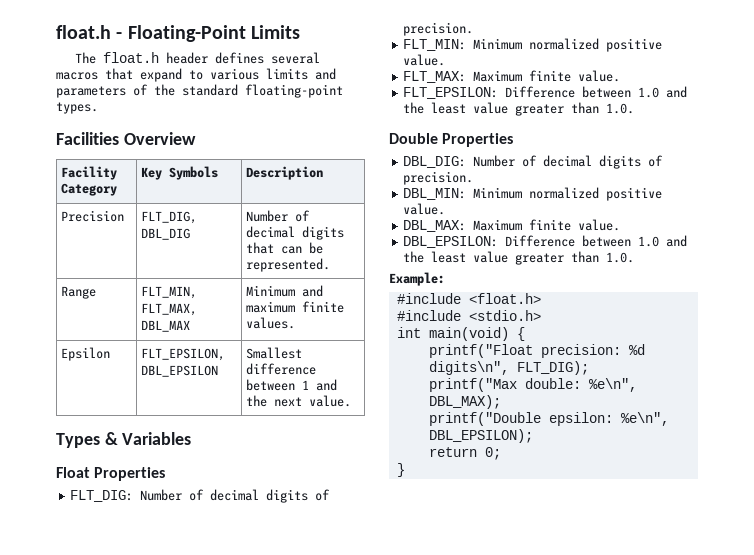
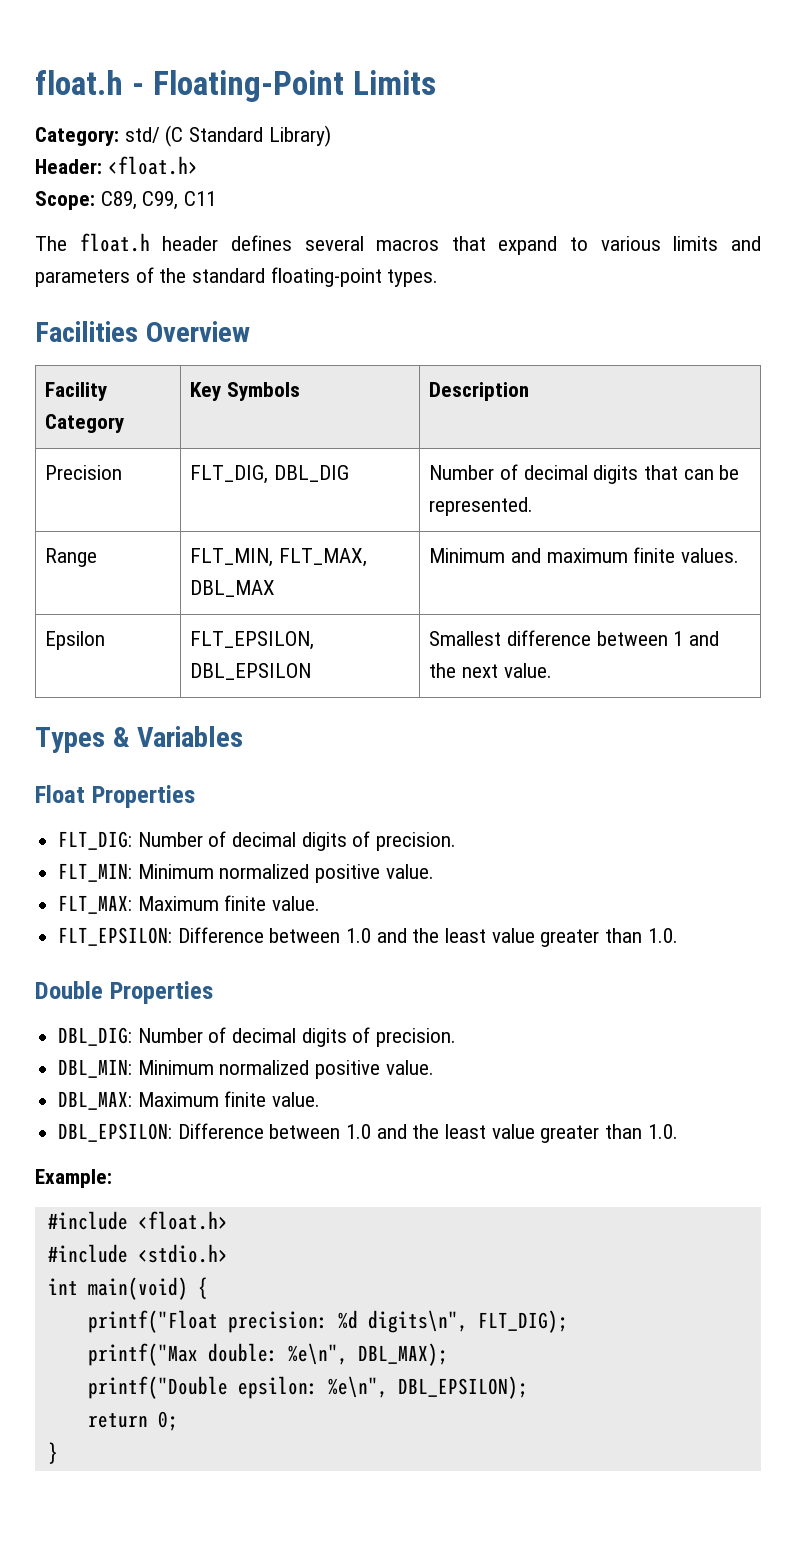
+ Category: std/ (C Standard Library)
+ Header: <float.h>
+ Scope: C89, C99, C11

